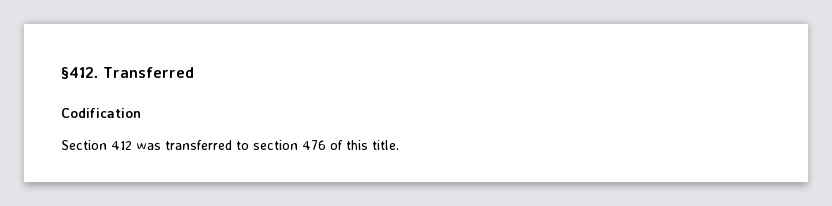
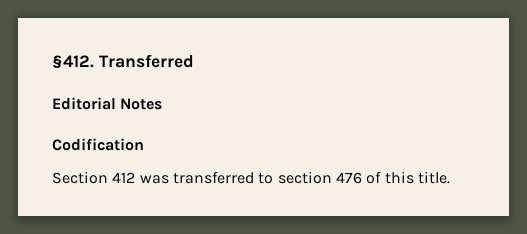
+ Editorial Notes

